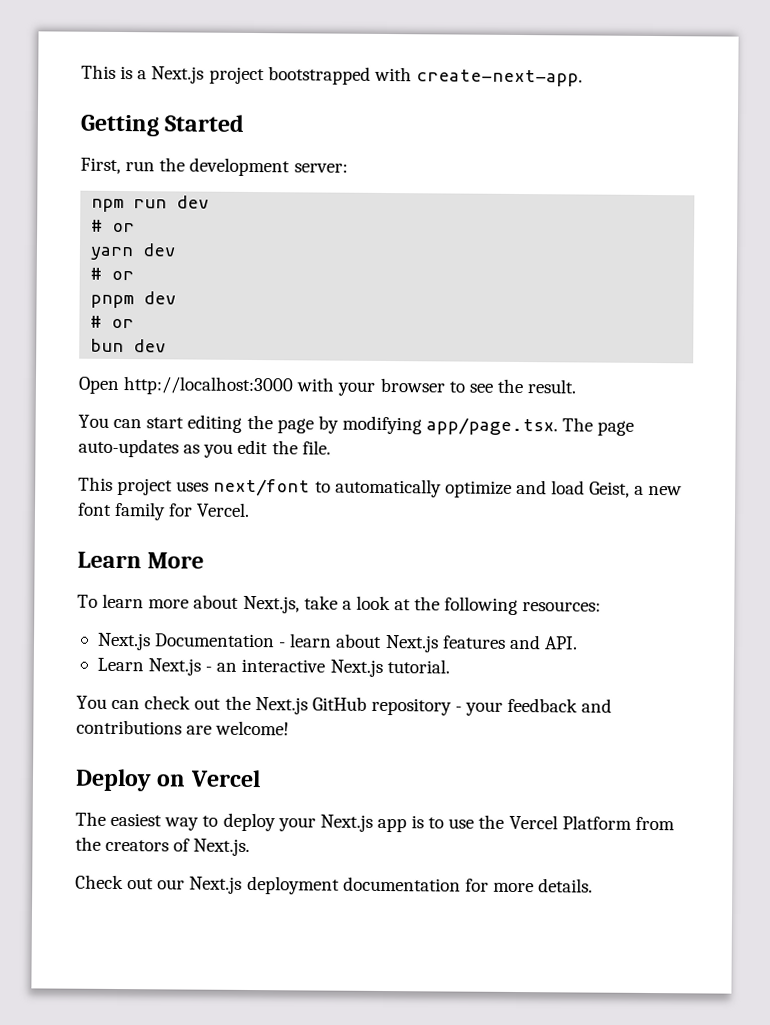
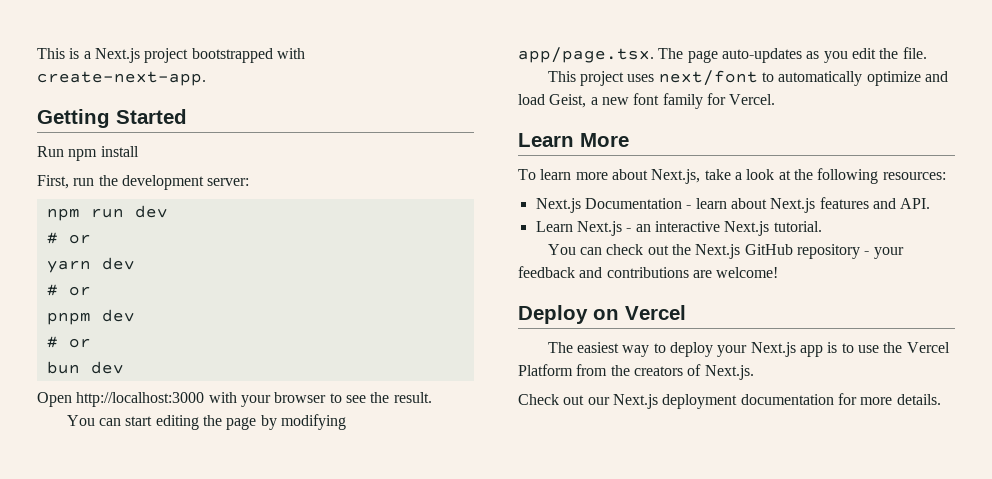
+ Run npm install

